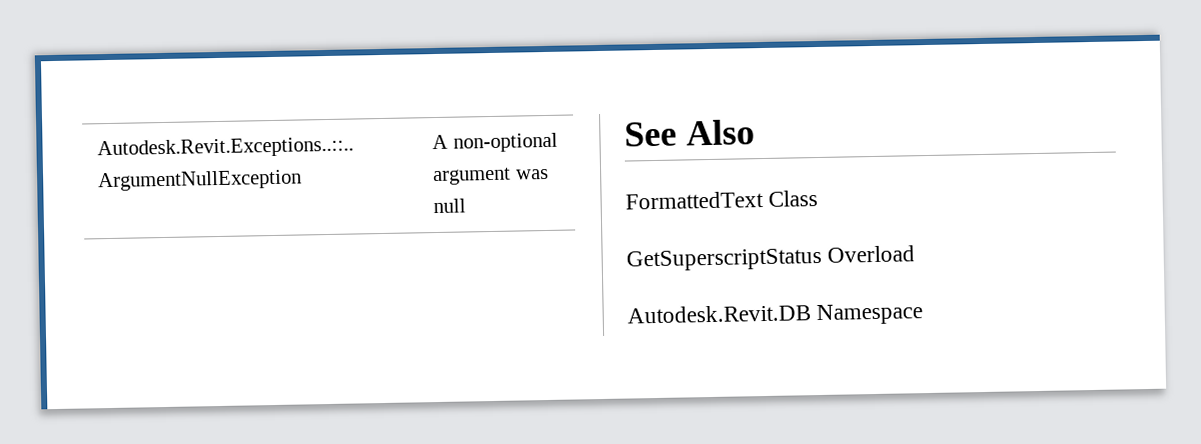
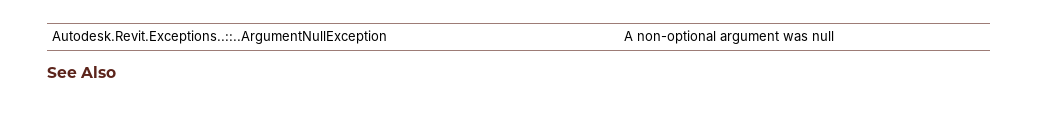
- FormattedText Class
- GetSuperscriptStatus Overload
- Autodesk.Revit.DB Namespace

